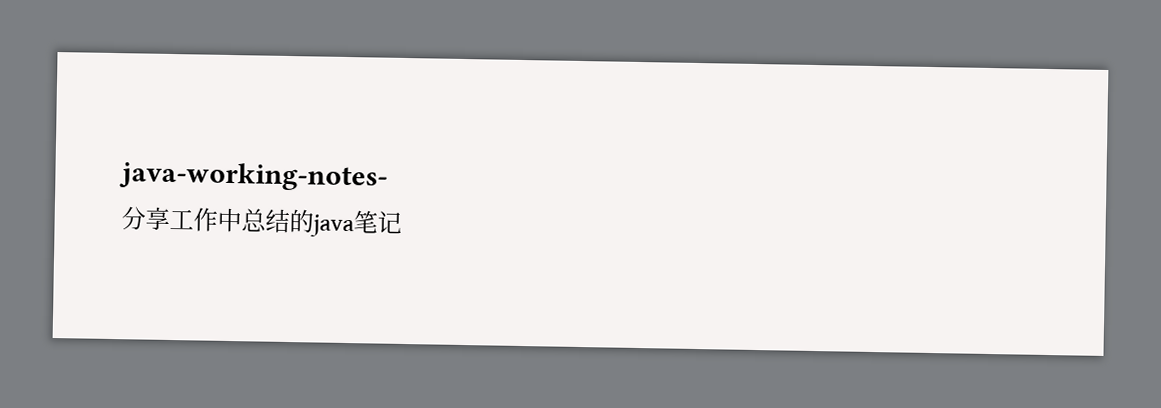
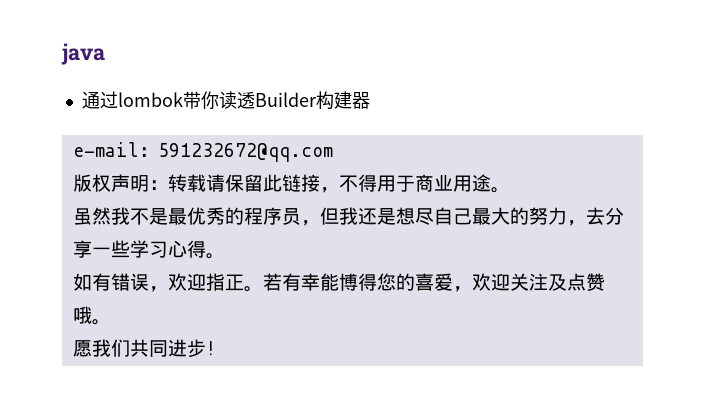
- java-working-notes-
- 分享工作中总结的java笔记
+ java
+ 通过lombok带你读透Builder构建器
+ e-mail：591232672@qq.com
+ 版权声明：转载请保留此链接，不得用于商业用途。
+ 虽然我不是最优秀的程序员，但我还是想尽自己最大的努力，去分享一些学习心得。
+ 如有错误，欢迎指正。若有幸能博得您的喜爱，欢迎关注及点赞哦。
+ 愿我们共同进步!

